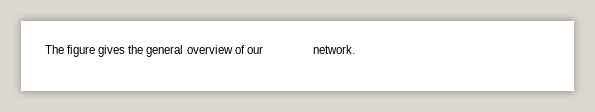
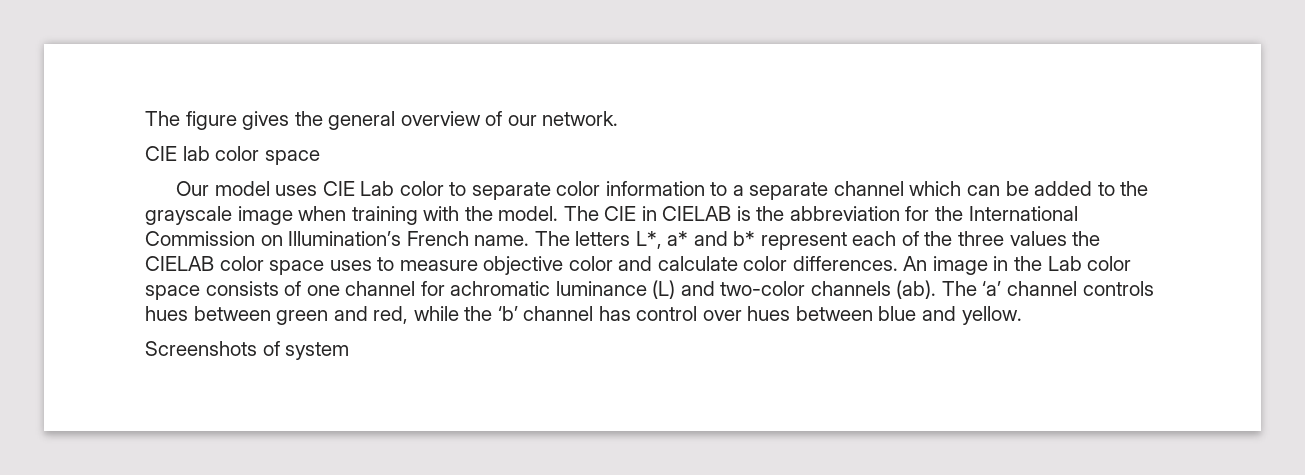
+ CIE lab color space
+ Our model uses CIE Lab color to separate color information to a separate channel which can be added to the grayscale image when training with the model. The CIE in CIELAB is the abbreviation for the International Commission on Illumination’s French name. The letters L*, a* and b* represent each of the three values the CIELAB color space uses to measure objective color and calculate color differences. An image in the Lab color space consists of one channel for achromatic luminance (L) and two-color channels (ab). The ‘a’ channel controls hues between green and red, while the ‘b’ channel has control over hues between blue and yellow.
+ Screenshots of system

